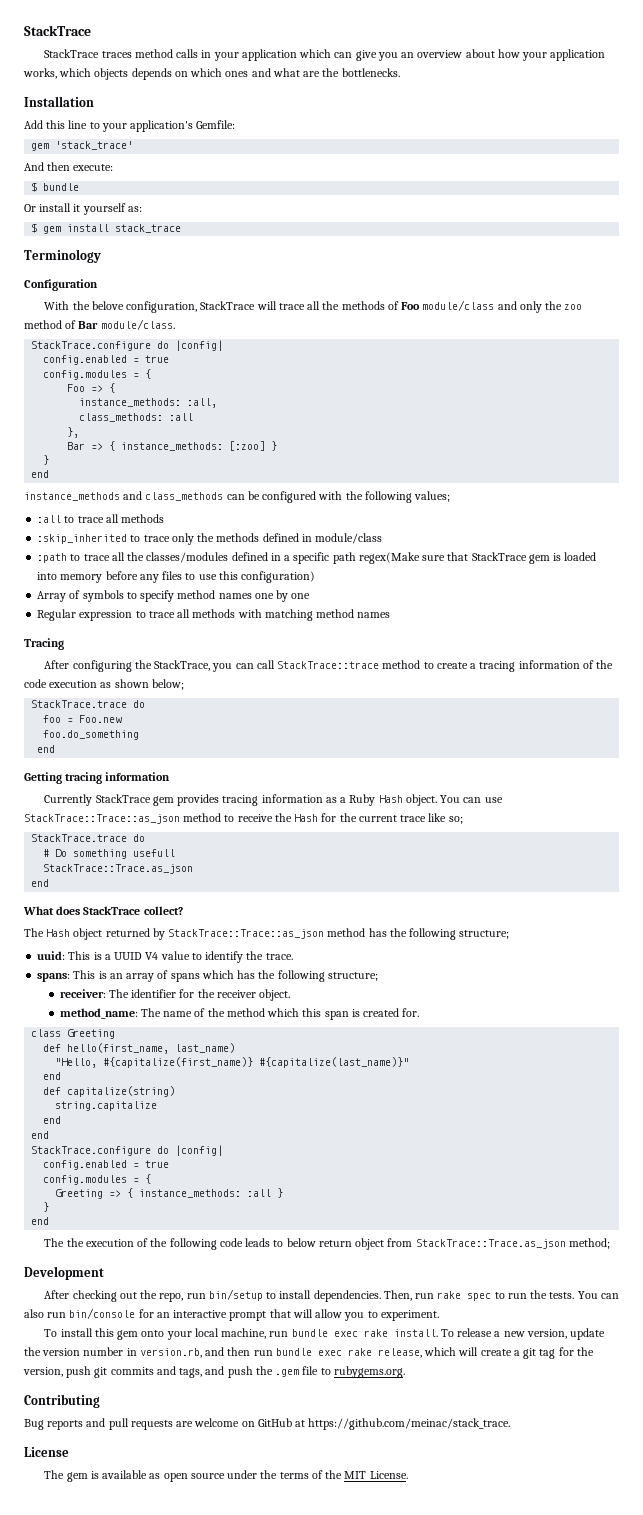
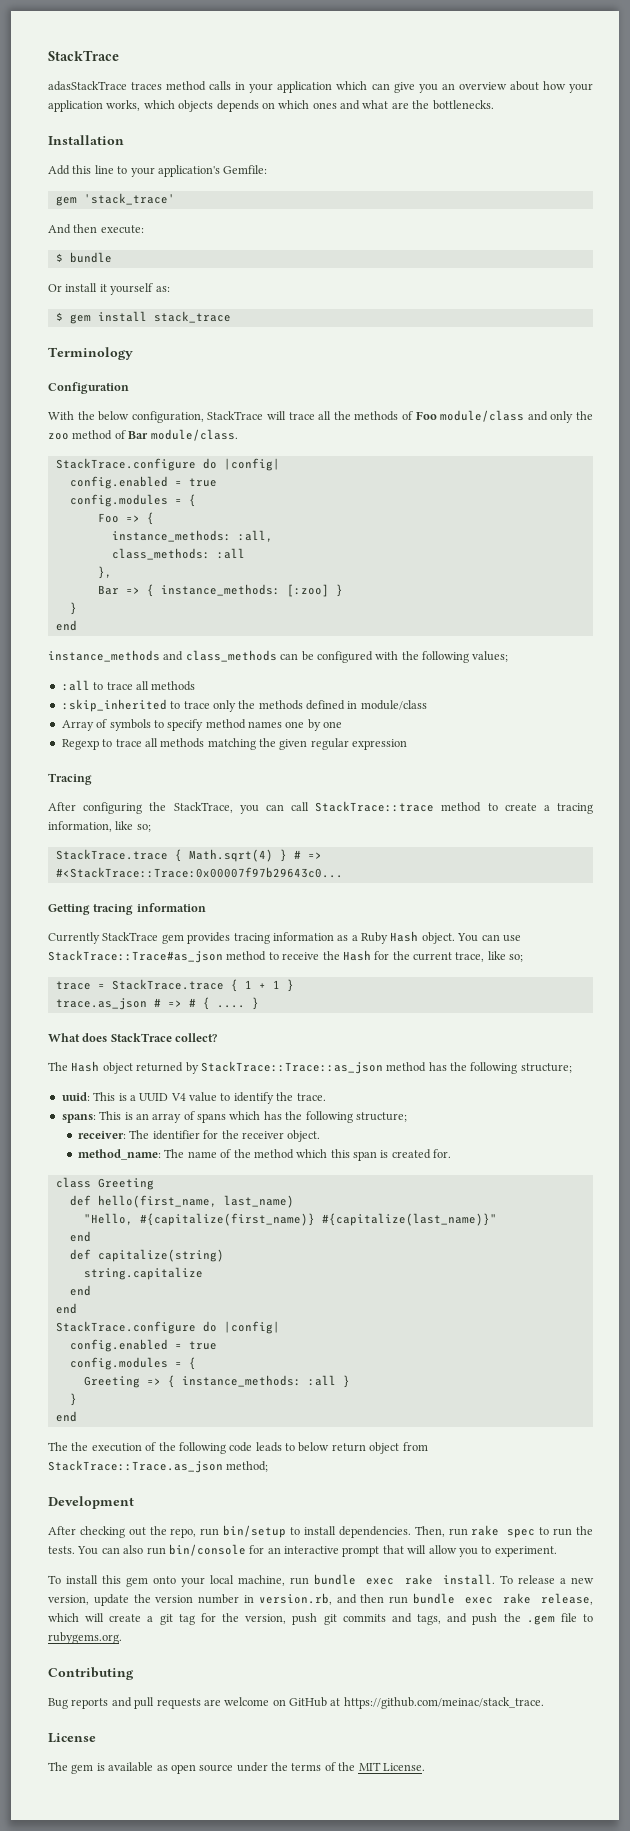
- StackTrace traces method calls in your application which can give you an overview about how your application works, which objects depends on which ones and what are the bottlenecks.
+ adasStackTrace traces method calls in your application which can give you an overview about how your application works, which objects depends on which ones and what are the bottlenecks.
- With the belove configuration, StackTrace will trace all the methods of Foo module/class and only the zoo method of Bar module/class.
+ With the below configuration, StackTrace will trace all the methods of Foo module/class and only the zoo method of Bar module/class.
- :path to trace all the classes/modules defined in a specific path regex(Make sure that StackTrace gem is loaded into memory before any files to use this configuration)
- Regular expression to trace all methods with matching method names
+ Regexp to trace all methods matching the given regular expression
- After configuring the StackTrace, you can call StackTrace::trace method to create a tracing information of the code execution as shown below;
- StackTrace.trace do
- foo = Foo.new
- foo.do_something
- end
+ After configuring the StackTrace, you can call StackTrace::trace method to create a tracing information, like so;
+ StackTrace.trace { Math.sqrt(4) } # => #<StackTrace::Trace:0x00007f97b29643c0...
- You can use StackTrace::Trace::as_json method to receive the Hash for the current trace like so;
- StackTrace.trace do
- # Do something usefull
- StackTrace::Trace.as_json
- end
+ You can use StackTrace::Trace#as_json method to receive the Hash for the current trace, like so;
+ trace = StackTrace.trace { 1 + 1 }
+ trace.as_json # => # { .... }

